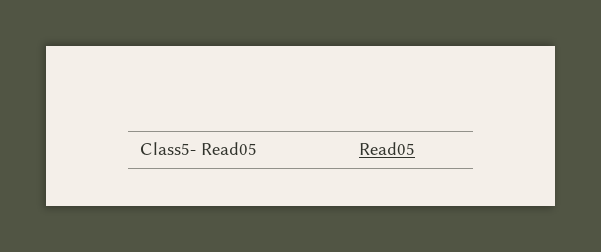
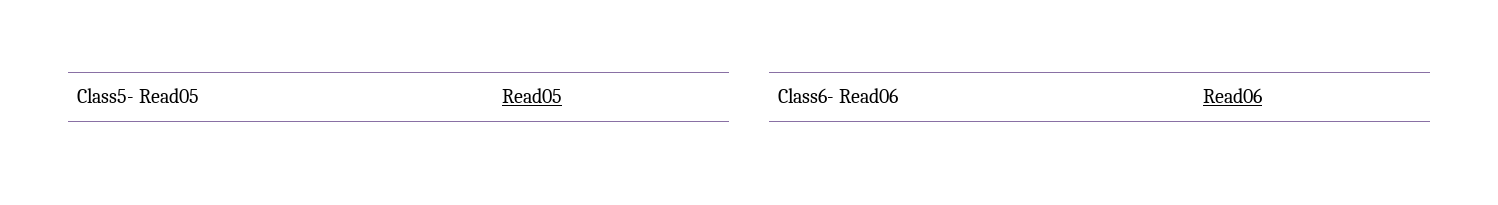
+ Class6- Read06 | Read06

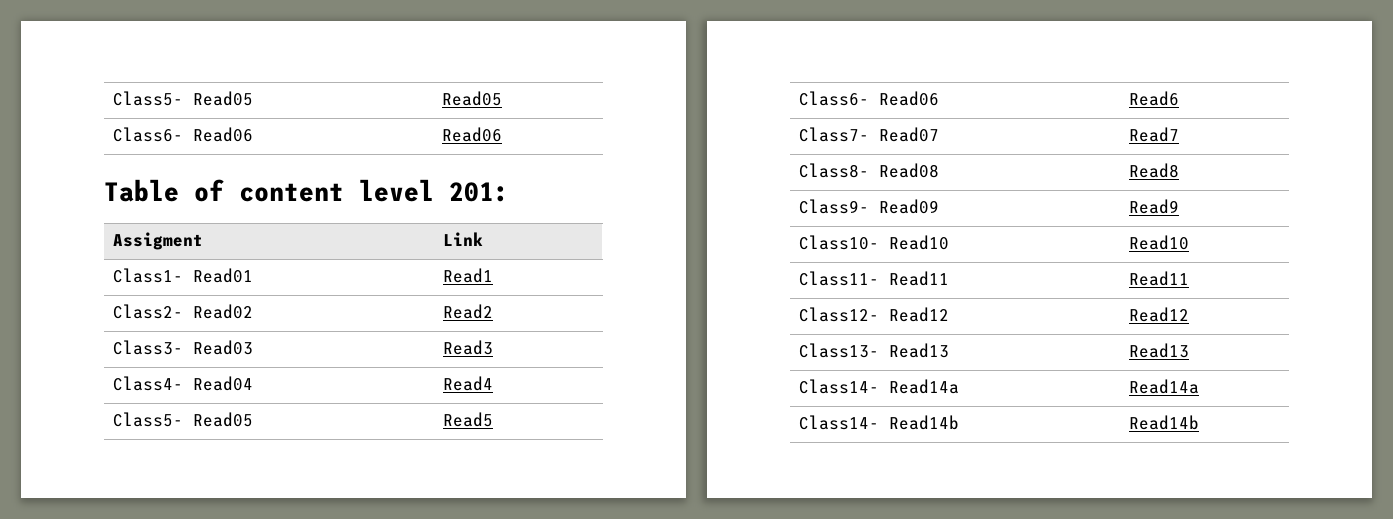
+ Table of content level 201:
+ Assigment | Link
+ Class1- Read01 | Read1
+ Class2- Read02 | Read2
+ Class3- Read03 | Read3
+ Class4- Read04 | Read4
+ Class5- Read05 | Read5
+ Class6- Read06 | Read6
+ Class7- Read07 | Read7
+ Class8- Read08 | Read8
+ Class9- Read09 | Read9
+ Class10- Read10 | Read10
+ Class11- Read11 | Read11
+ Class12- Read12 | Read12
+ Class13- Read13 | Read13
+ Class14- Read14a | Read14a
+ Class14- Read14b | Read14b

